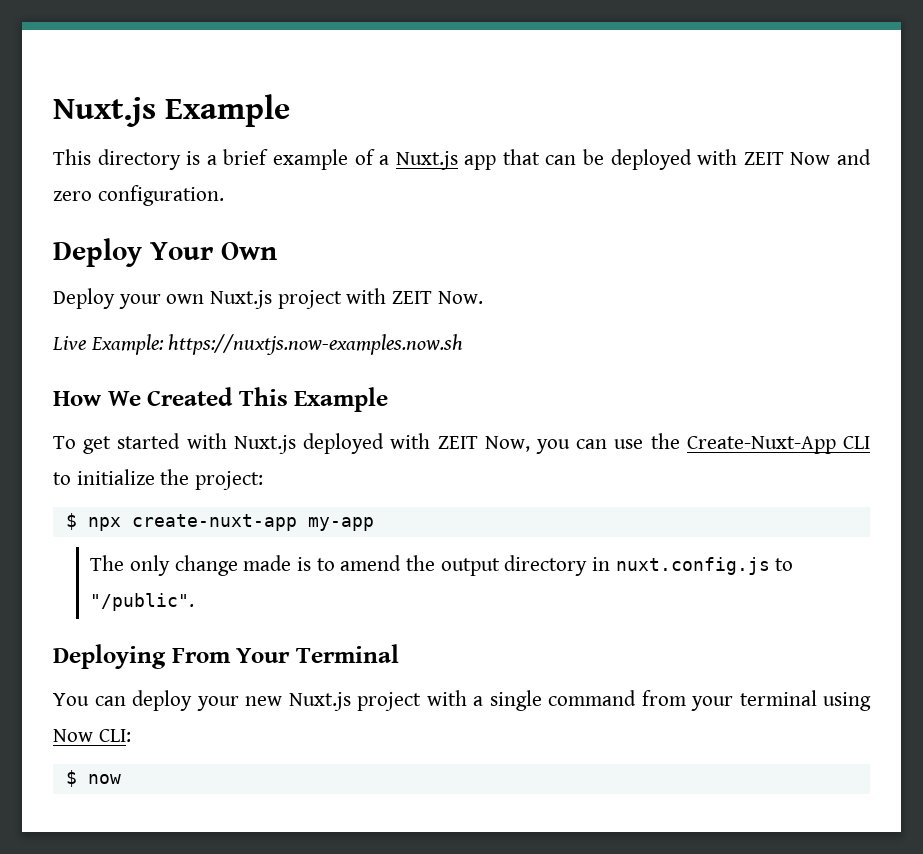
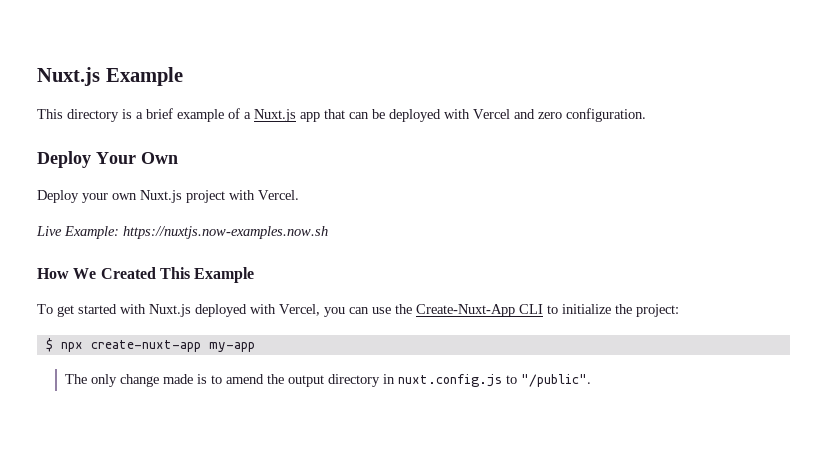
- This directory is a brief example of a Nuxt.js app that can be deployed with ZEIT Now and zero configuration.
+ This directory is a brief example of a Nuxt.js app that can be deployed with Vercel and zero configuration.
- Deploy your own Nuxt.js project with ZEIT Now.
+ Deploy your own Nuxt.js project with Vercel.
- To get started with Nuxt.js deployed with ZEIT Now, you can use the Create-Nuxt-App CLI to initialize the project:
+ To get started with Nuxt.js deployed with Vercel, you can use the Create-Nuxt-App CLI to initialize the project:
- Deploying From Your Terminal
- You can deploy your new Nuxt.js project with a single command from your terminal using Now CLI:
- $ now

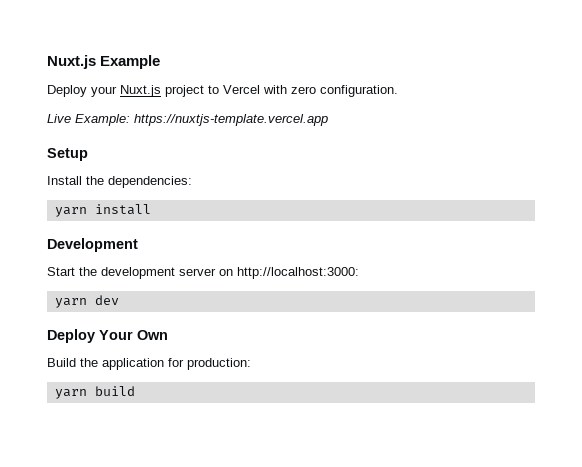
- This directory is a brief example of a Nuxt.js app that can be deployed with Vercel and zero configuration.
+ Deploy your Nuxt.js project to Vercel with zero configuration.
+ Live Example: https://nuxtjs-template.vercel.app
+ Setup
+ Install the dependencies:
+ yarn install
+ Development
+ Start the development server on http://localhost:3000:
+ yarn dev
  Deploy Your Own
- Deploy your own Nuxt.js project with Vercel.
- Live Example: https://nuxtjs.now-examples.now.sh
- How We Created This Example
- To get started with Nuxt.js deployed with Vercel, you can use the Create-Nuxt-App CLI to initialize the project:
- $ npx create-nuxt-app my-app
- The only change made is to amend the output directory in nuxt.config.js to "/public".
+ Build the application for production:
+ yarn build

